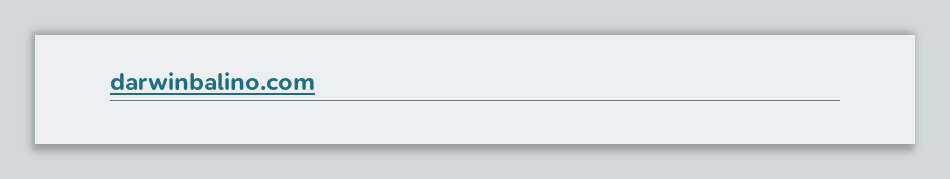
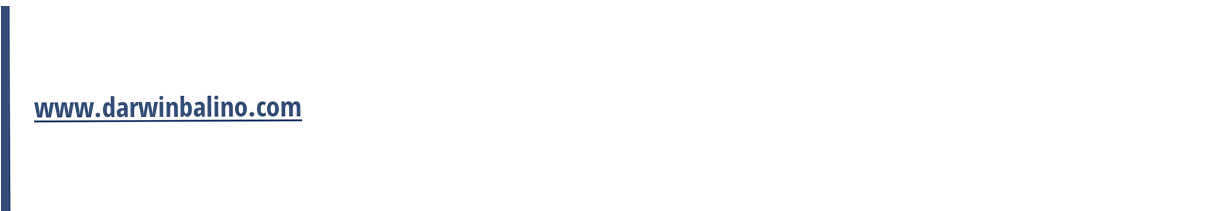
- darwinbalino.com
+ www.darwinbalino.com

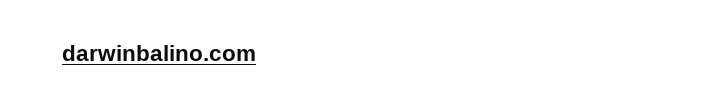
- www.darwinbalino.com
+ darwinbalino.com

